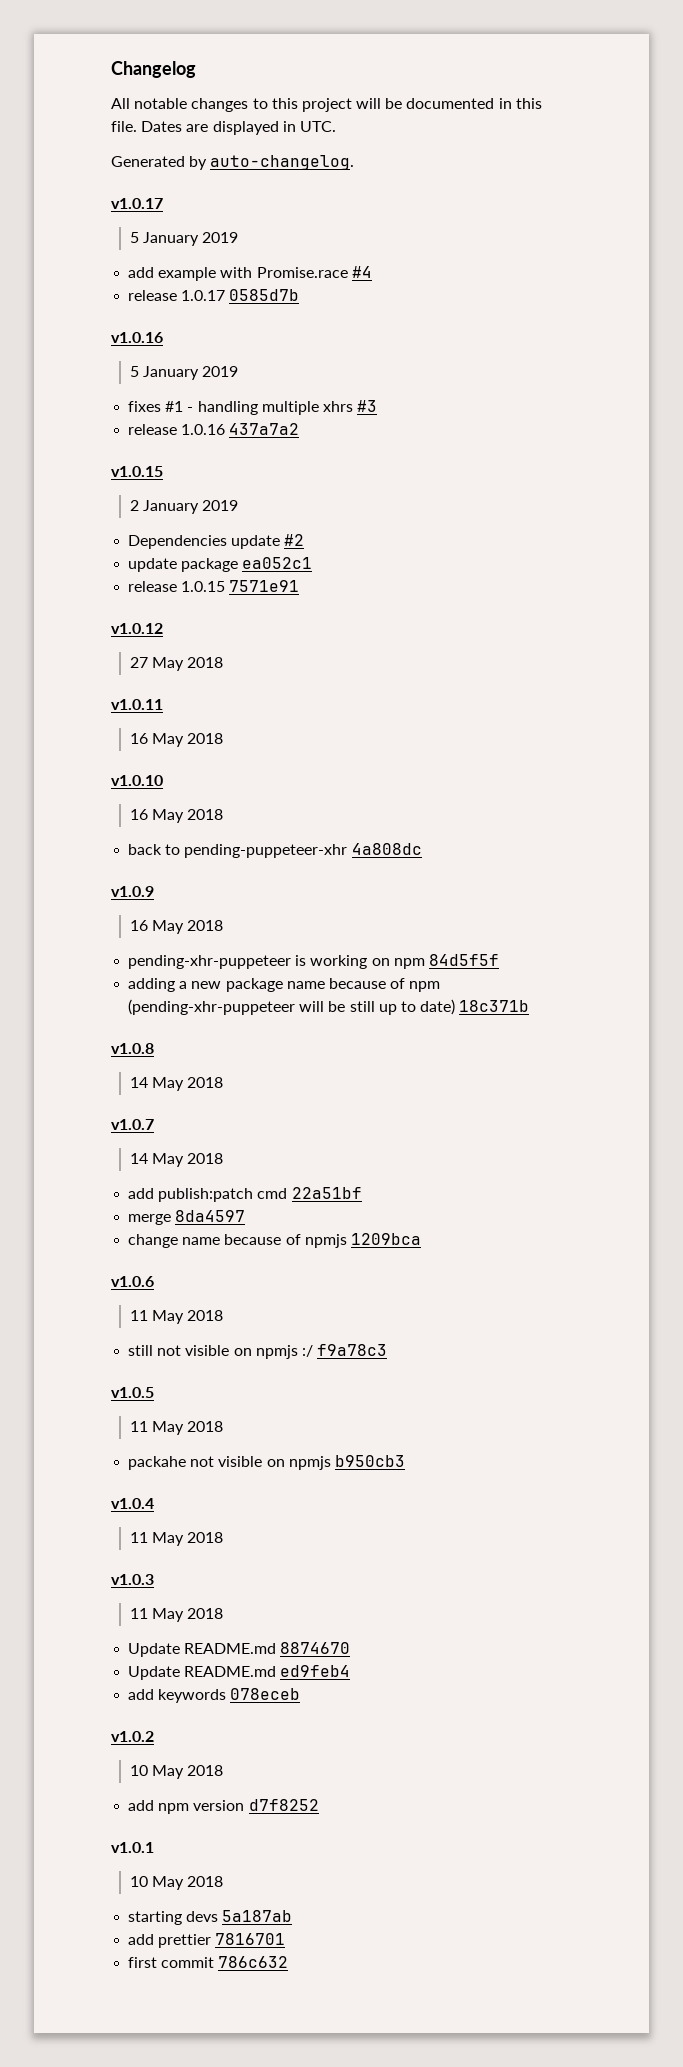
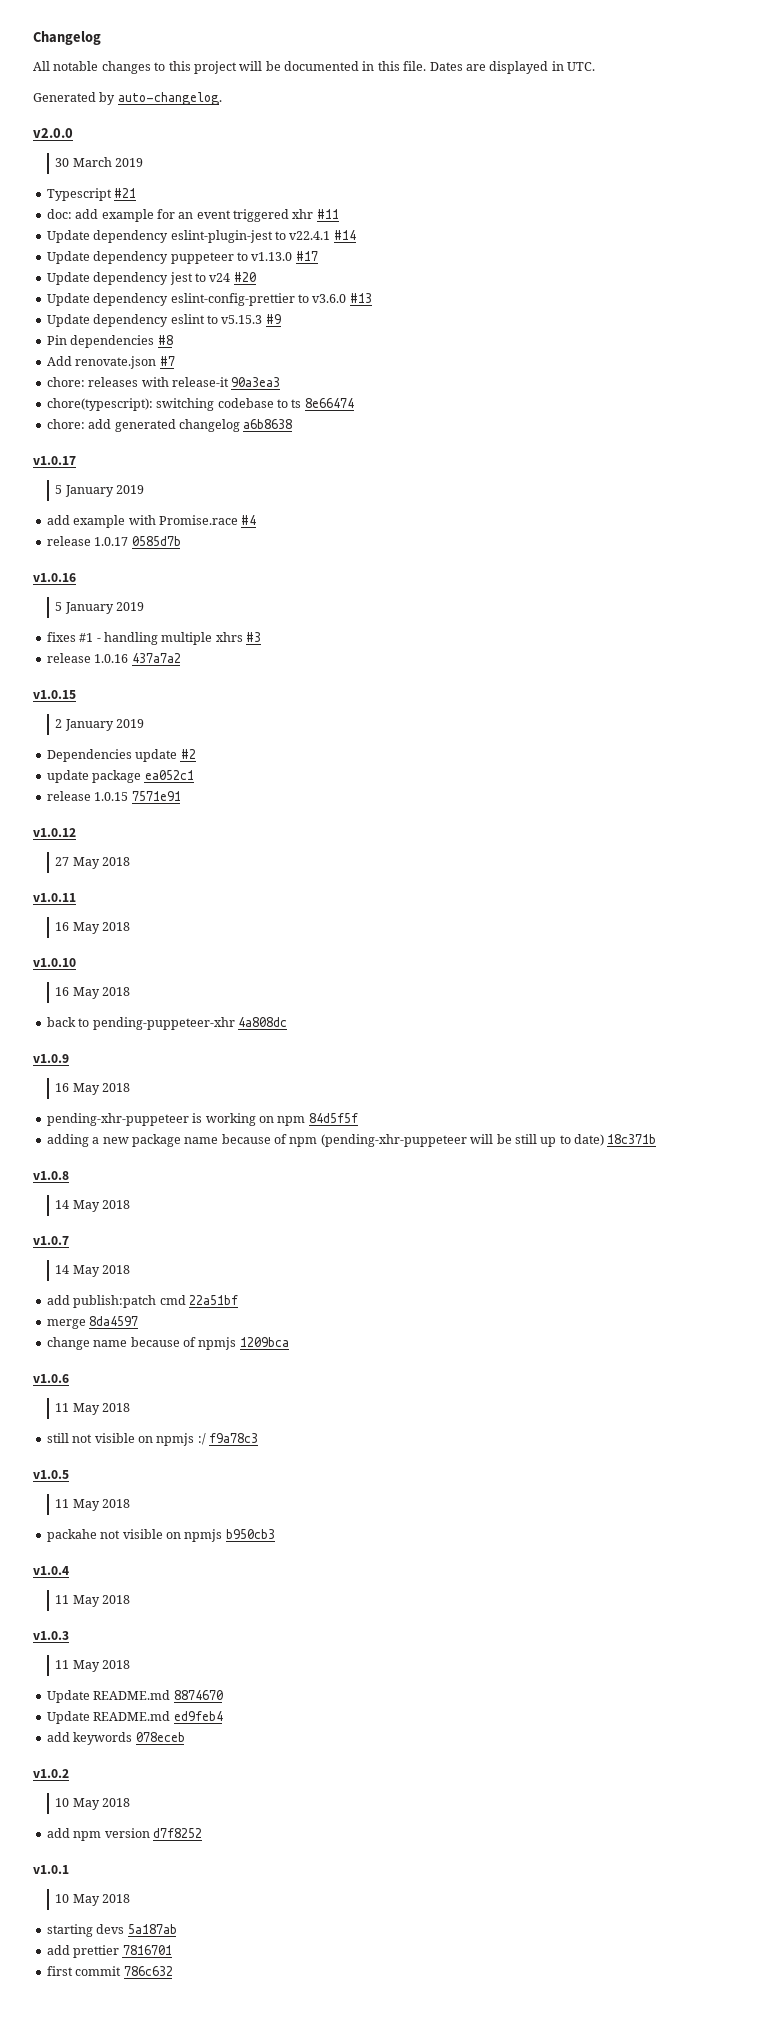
+ v2.0.0
+ 30 March 2019
+ Typescript #21
+ doc: add example for an event triggered xhr #11
+ Update dependency eslint-plugin-jest to v22.4.1 #14
+ Update dependency puppeteer to v1.13.0 #17
+ Update dependency jest to v24 #20
+ Update dependency eslint-config-prettier to v3.6.0 #13
+ Update dependency eslint to v5.15.3 #9
+ Pin dependencies #8
+ Add renovate.json #7
+ chore: releases with release-it 90a3ea3
+ chore(typescript): switching codebase to ts 8e66474
+ chore: add generated changelog a6b8638

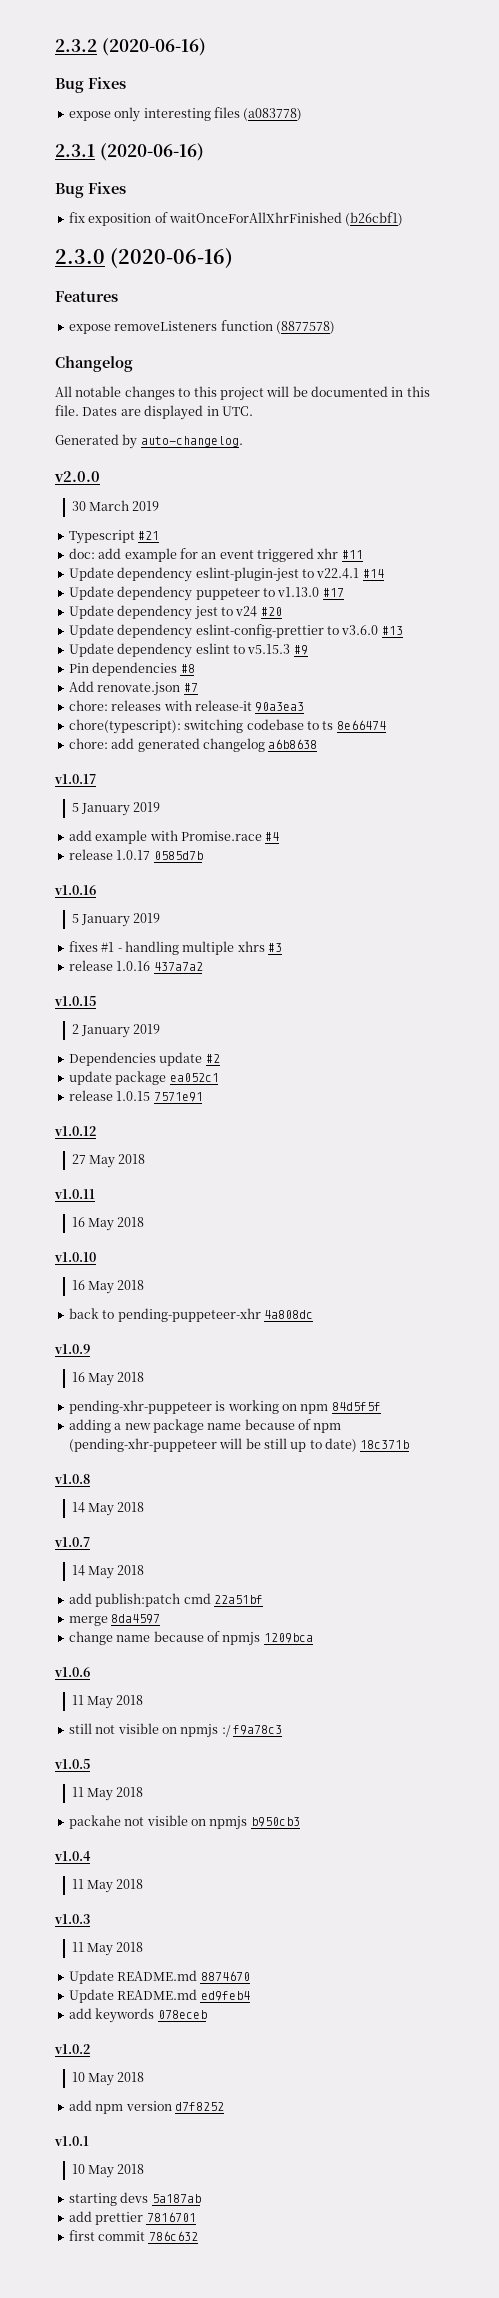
+ 2.3.2 (2020-06-16)
+ Bug Fixes
+ expose only interesting files (a083778)
+ 2.3.1 (2020-06-16)
+ Bug Fixes
+ fix exposition of waitOnceForAllXhrFinished (b26cbf1)
+ 2.3.0 (2020-06-16)
+ Features
+ expose removeListeners function (8877578)

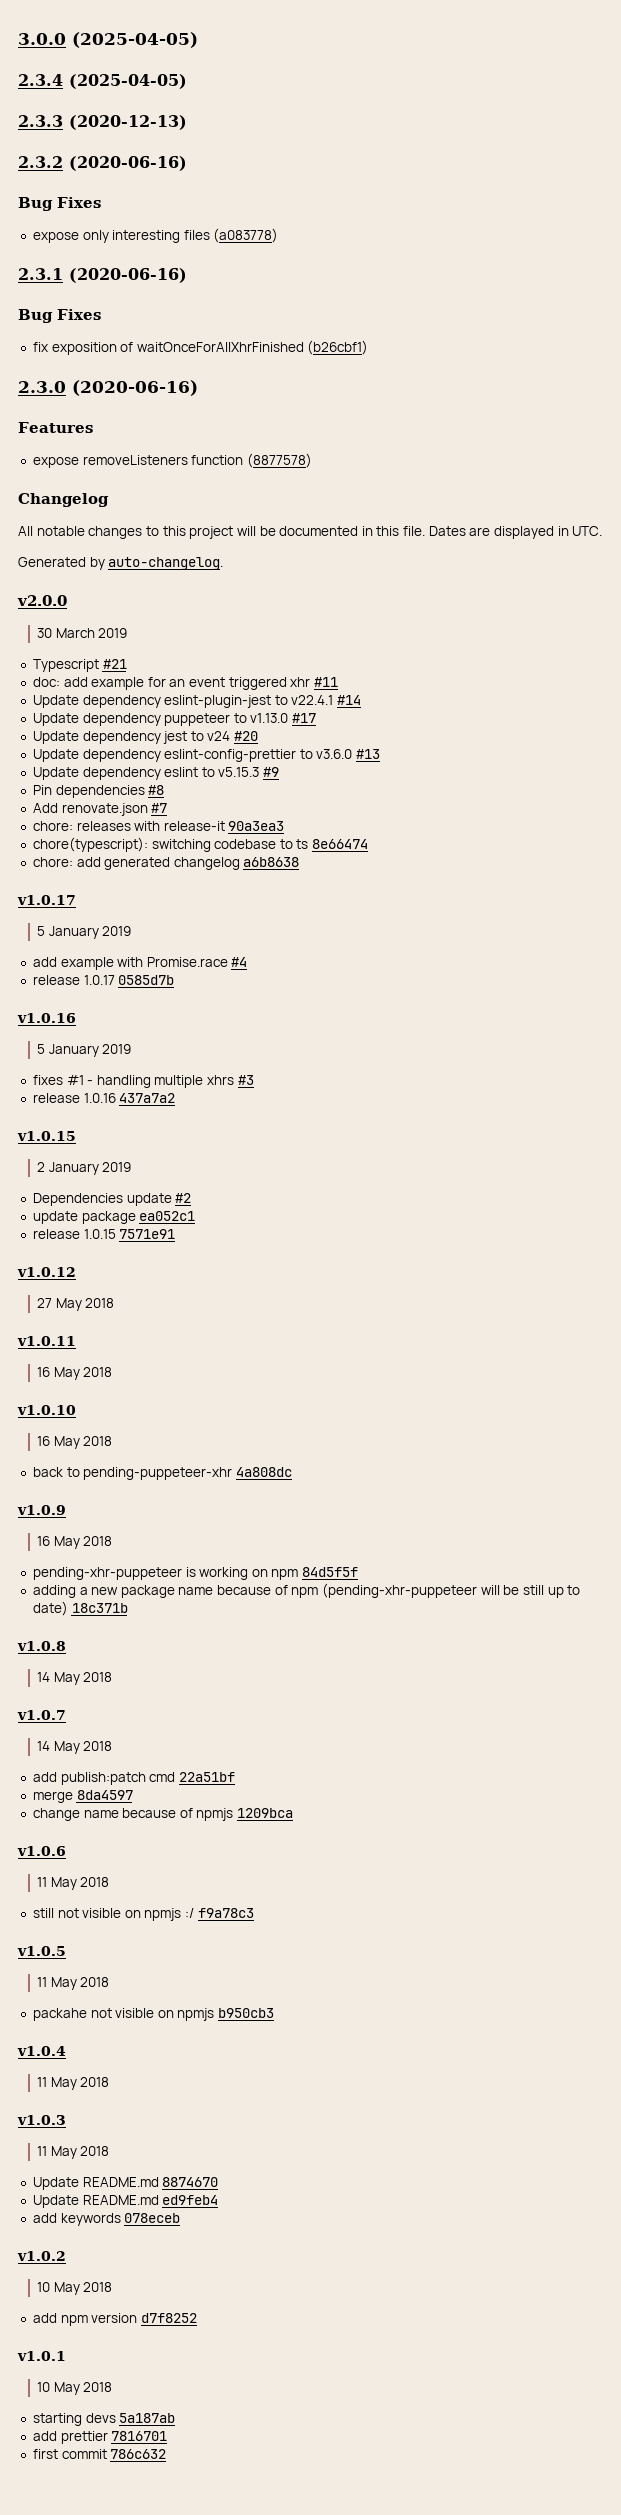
+ 3.0.0 (2025-04-05)
+ 2.3.4 (2025-04-05)
+ 2.3.3 (2020-12-13)

